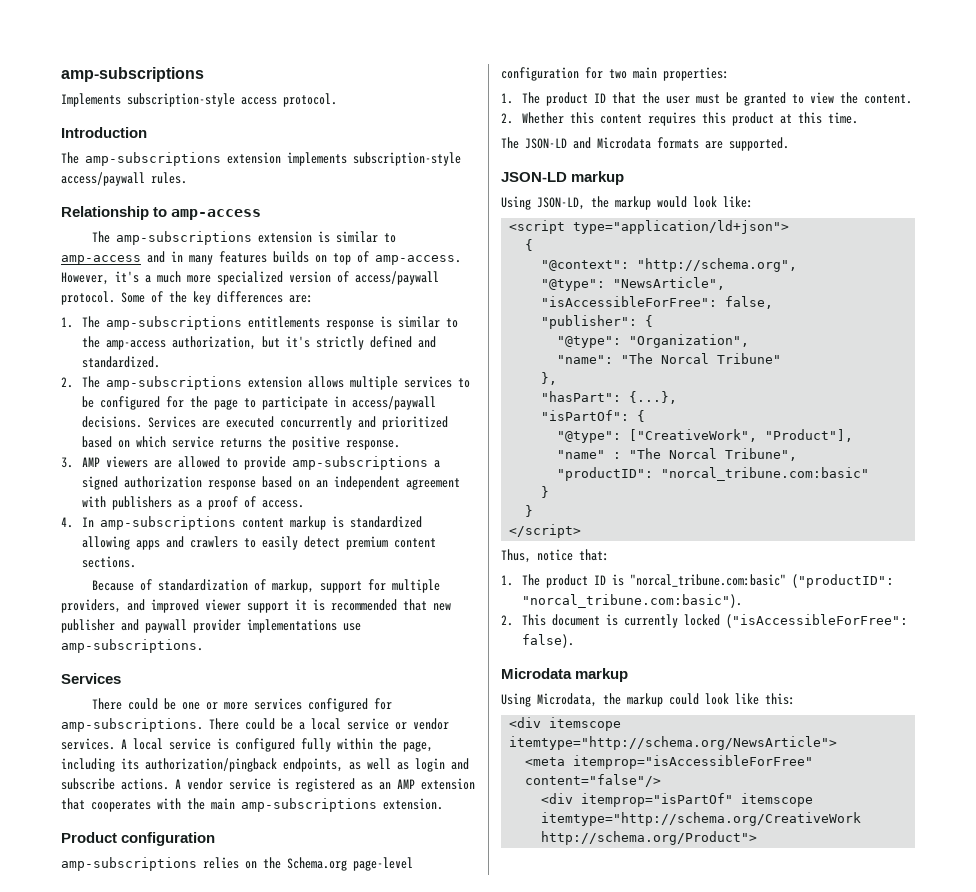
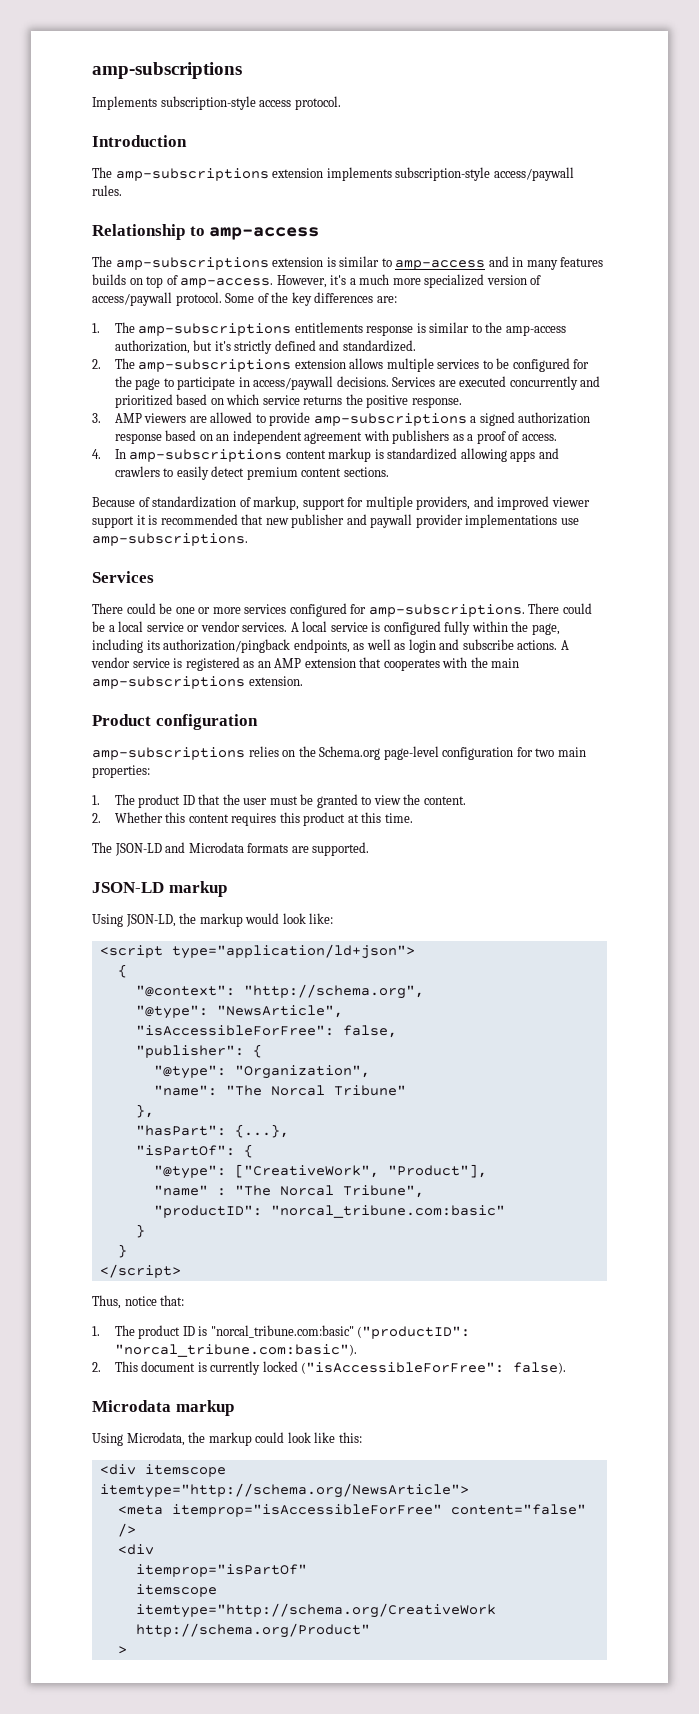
- <meta itemprop="isAccessibleForFree" content="false"/>
- <div itemprop="isPartOf" itemscope itemtype="http://schema.org/CreativeWork http://schema.org/Product">
+ <meta itemprop="isAccessibleForFree" content="false" />
+ <div
+ itemprop="isPartOf"
+ itemscope
+ itemtype="http://schema.org/CreativeWork http://schema.org/Product"
+ >

